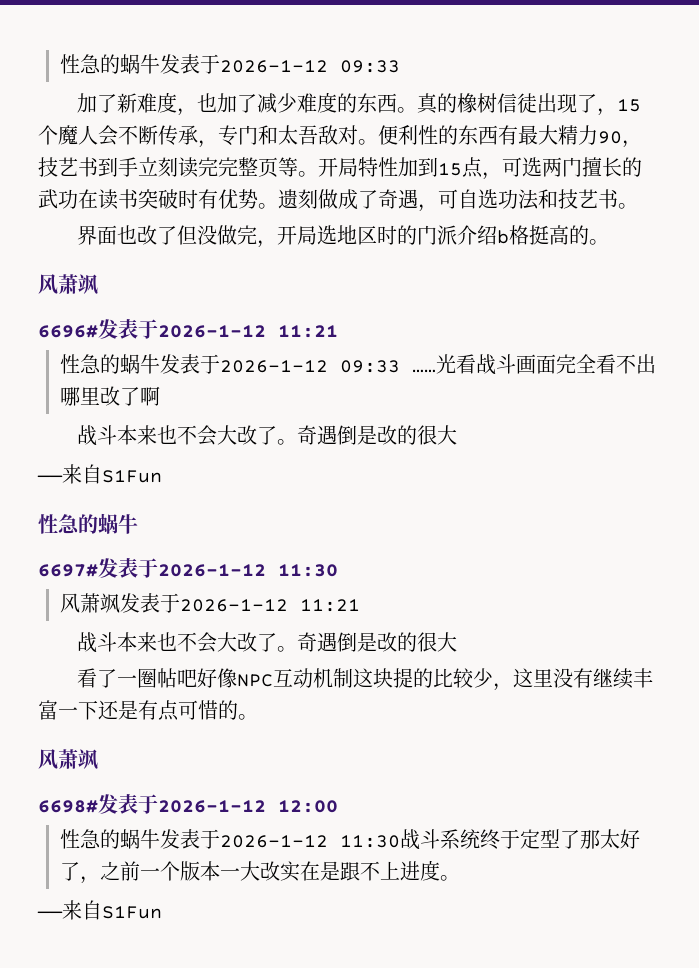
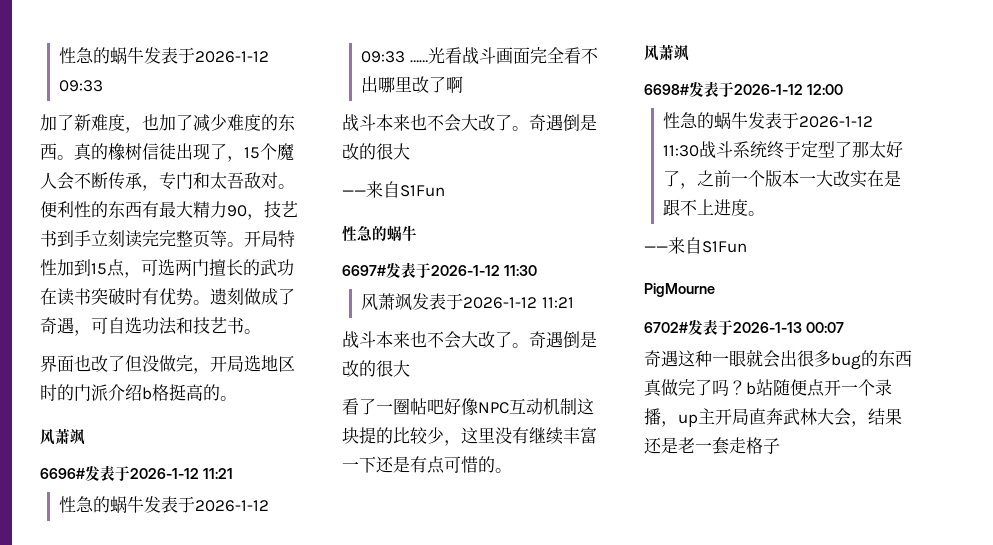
+ PigMourne
+ 6702#发表于2026-1-13 00:07
+ 奇遇这种一眼就会出很多bug的东西真做完了吗？b站随便点开一个录播，up主开局直奔武林大会，结果还是老一套走格子

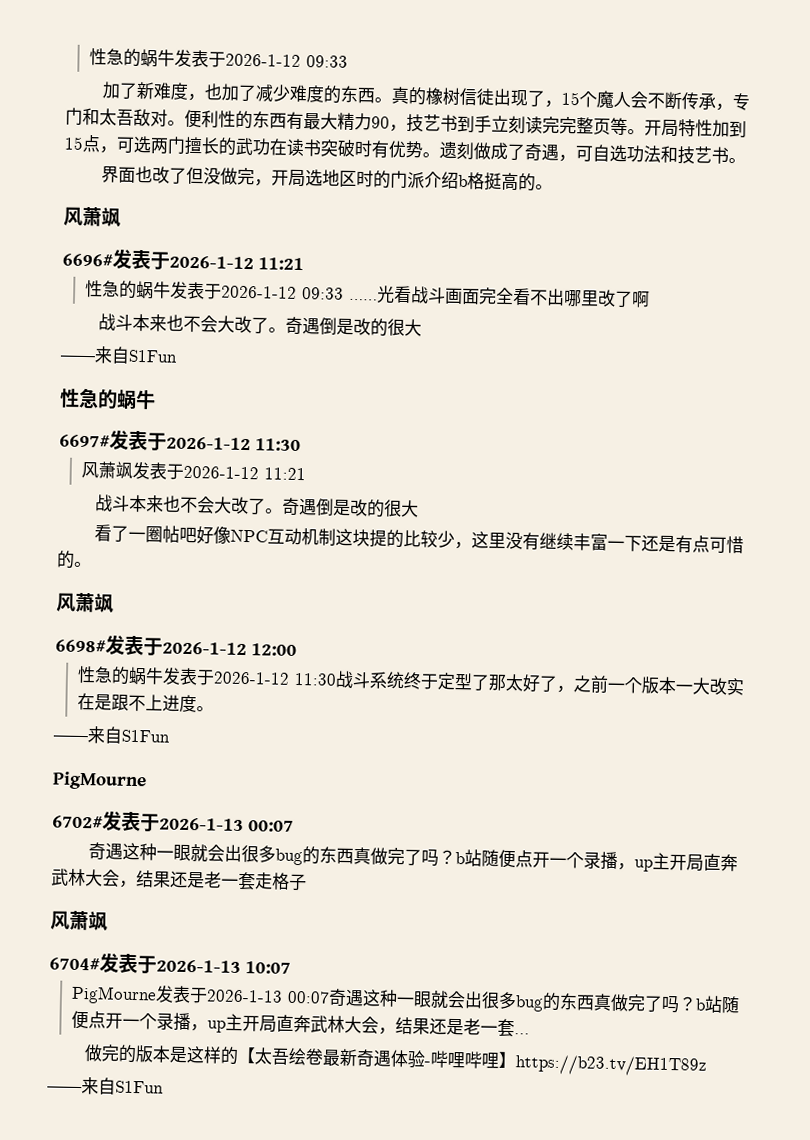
  奇遇这种一眼就会出很多bug的东西真做完了吗？b站随便点开一个录播，up主开局直奔武林大会，结果还是老一套走格子
+ 风萧飒
+ 6704#发表于2026-1-13 10:07
+ PigMourne发表于2026-1-13 00:07奇遇这种一眼就会出很多bug的东西真做完了吗？b站随便点开一个录播，up主开局直奔武林大会，结果还是老一套...
+ 做完的版本是这样的【太吾绘卷最新奇遇体验-哔哩哔哩】https://b23.tv/EH1T89z
+ ——来自S1Fun

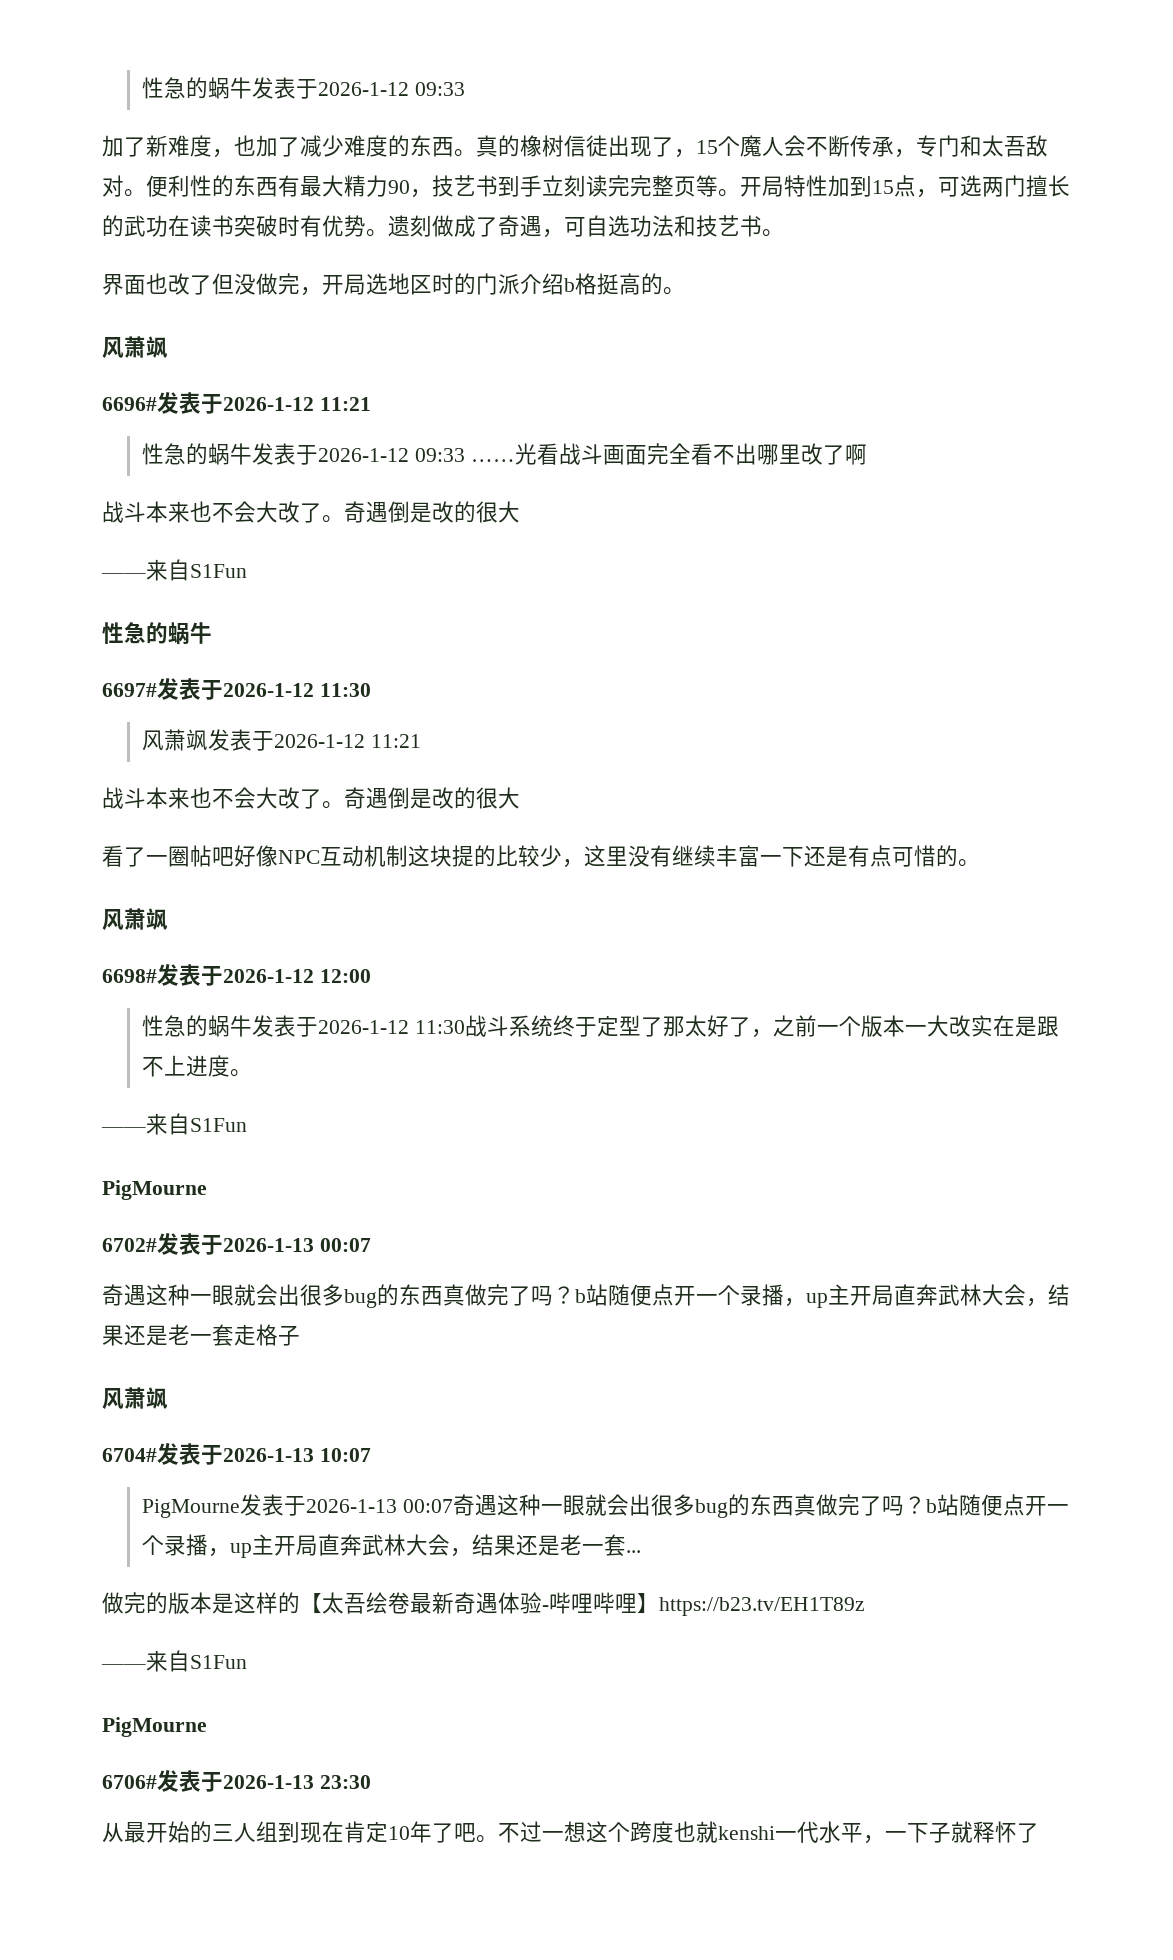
  做完的版本是这样的【太吾绘卷最新奇遇体验-哔哩哔哩】https://b23.tv/EH1T89z
  ——来自S1Fun
+ PigMourne
+ 6706#发表于2026-1-13 23:30
+ 从最开始的三人组到现在肯定10年了吧。不过一想这个跨度也就kenshi一代水平，一下子就释怀了

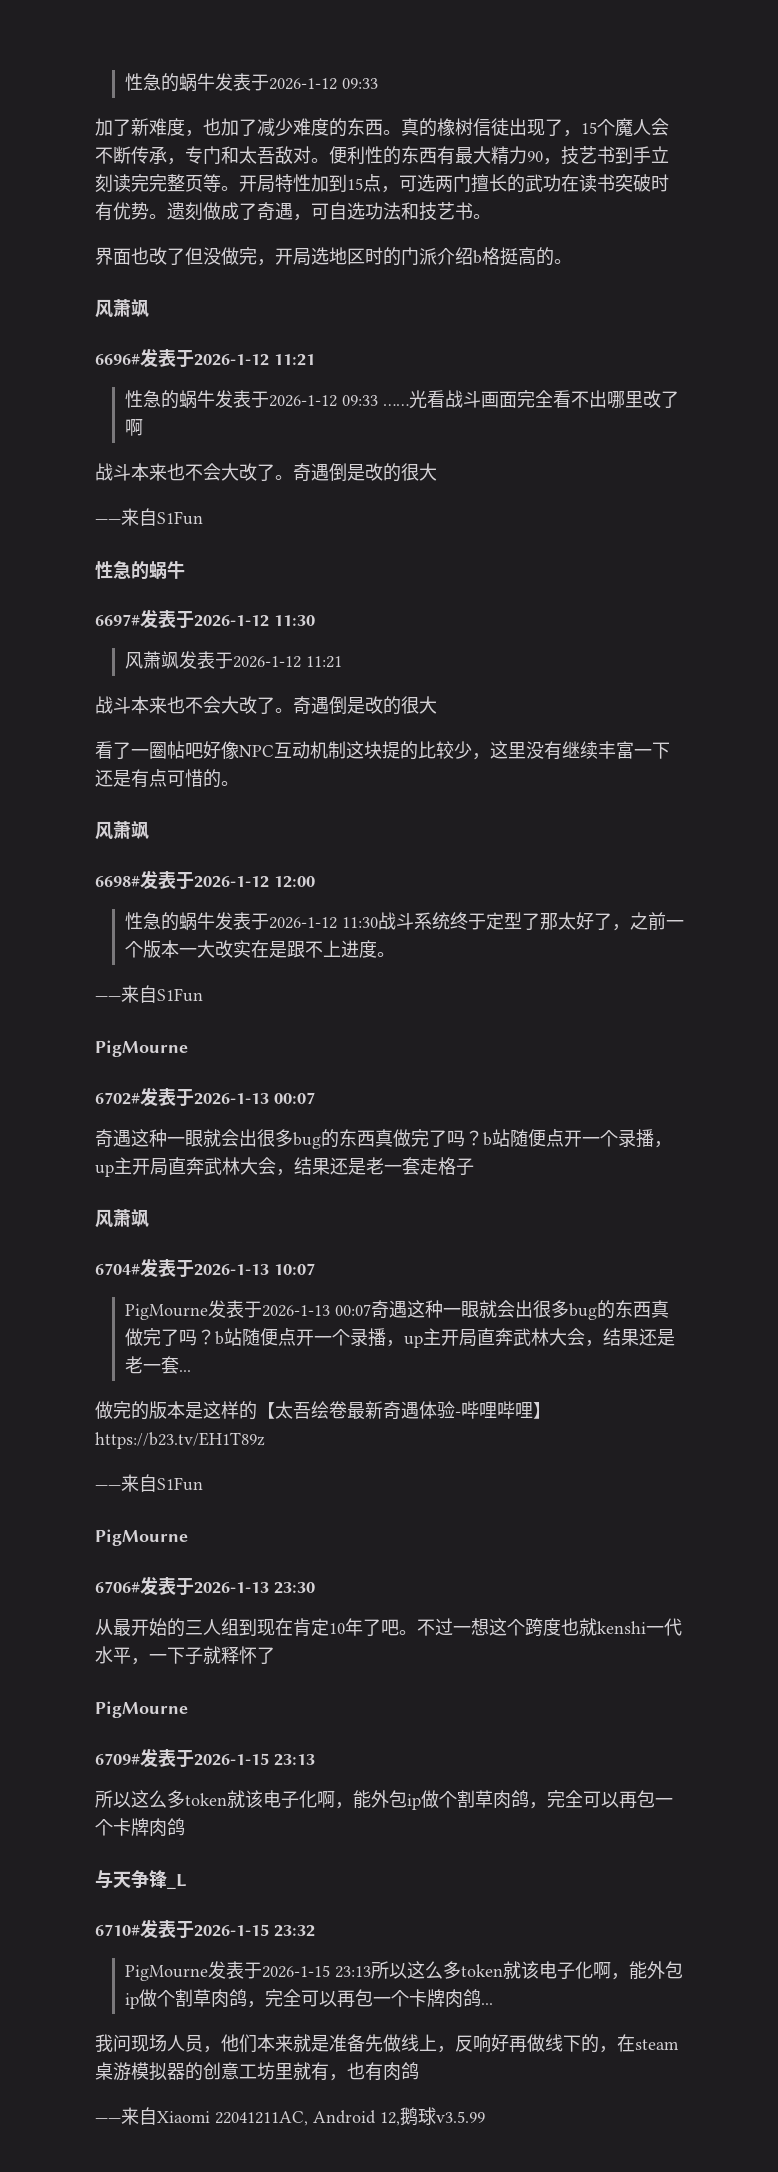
  不过一想这个跨度也就kenshi一代水平，一下子就释怀了
+ PigMourne
+ 6709#发表于2026-1-15 23:13
+ 所以这么多token就该电子化啊，能外包ip做个割草肉鸽，完全可以再包一个卡牌肉鸽
+ 与天争锋_L
+ 6710#发表于2026-1-15 23:32
+ PigMourne发表于2026-1-15 23:13所以这么多token就该电子化啊，能外包ip做个割草肉鸽，完全可以再包一个卡牌肉鸽...
+ 我问现场人员，他们本来就是准备先做线上，反响好再做线下的，在steam桌游模拟器的创意工坊里就有，也有肉鸽
+ ——来自Xiaomi 22041211AC, Android 12,鹅球v3.5.99

